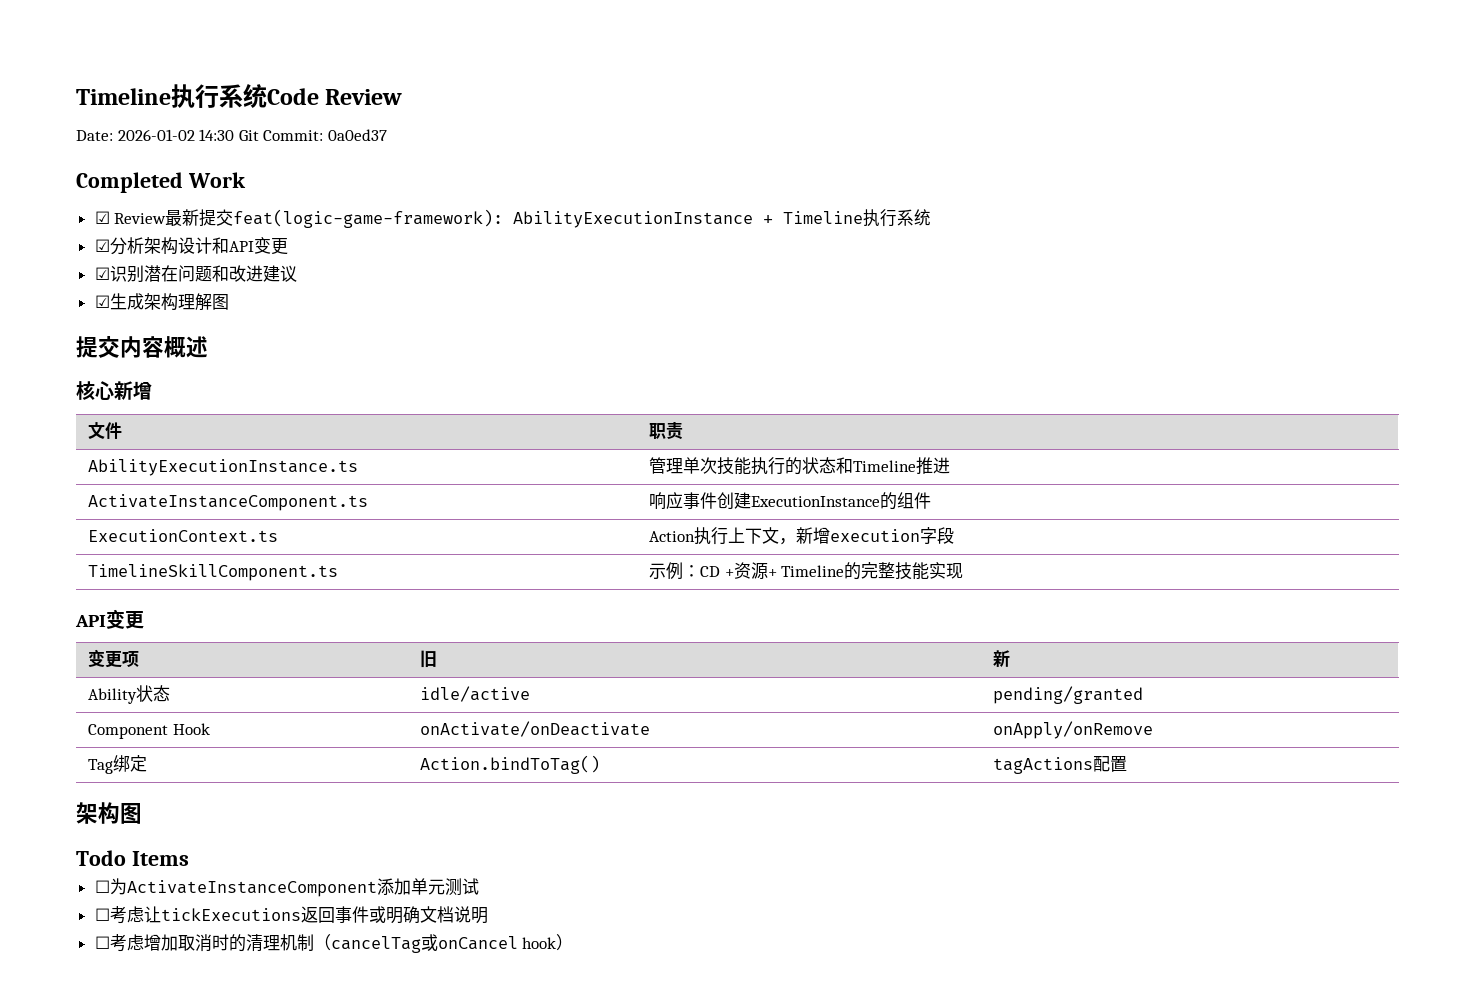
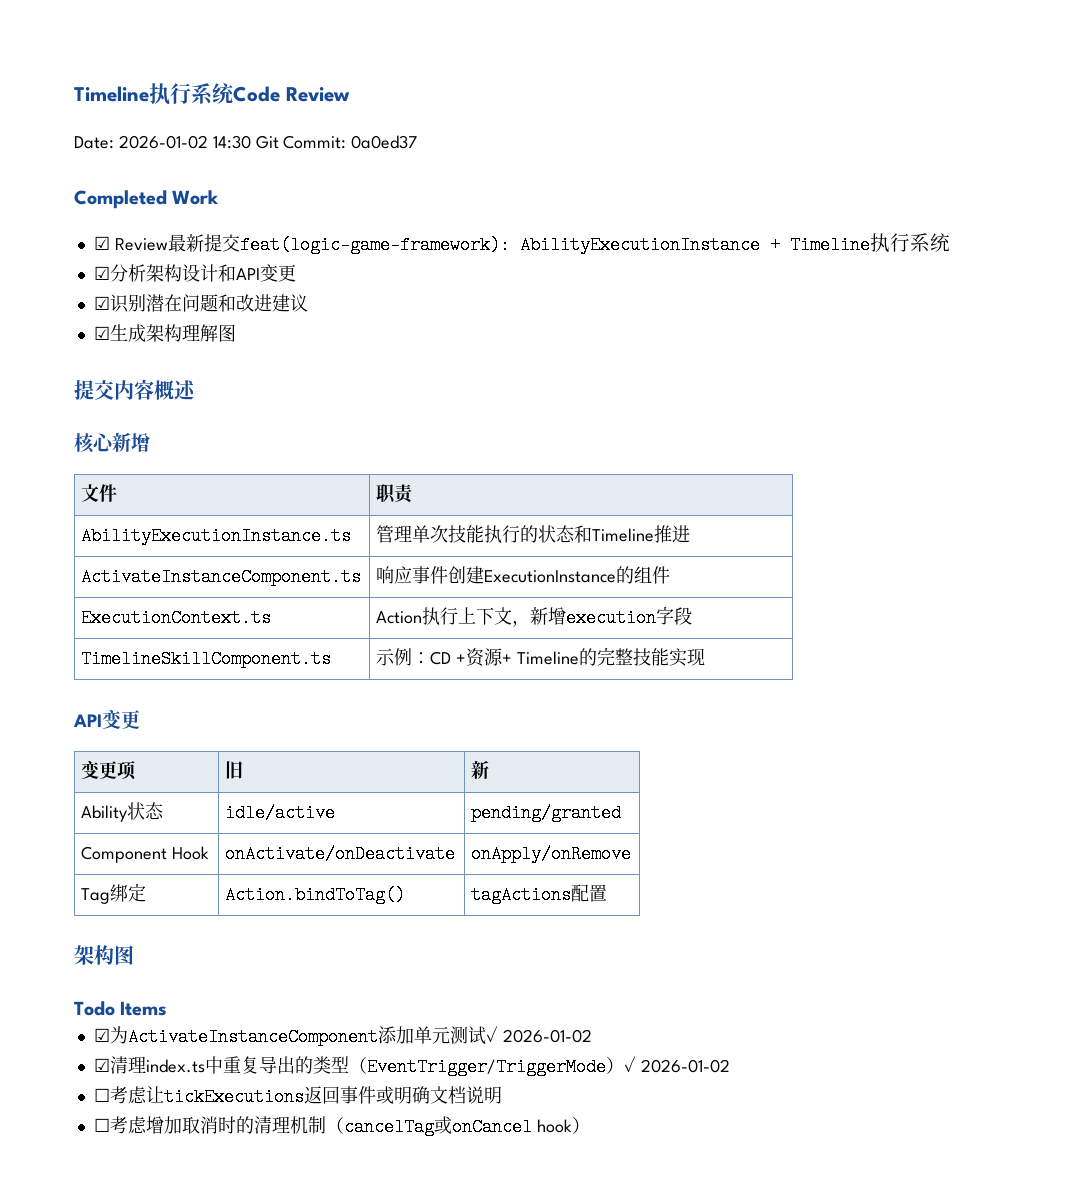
- ☐为ActivateInstanceComponent添加单元测试
+ ☑为ActivateInstanceComponent添加单元测试✓ 2026-01-02
+ ☑清理index.ts中重复导出的类型（EventTrigger/TriggerMode）✓ 2026-01-02

